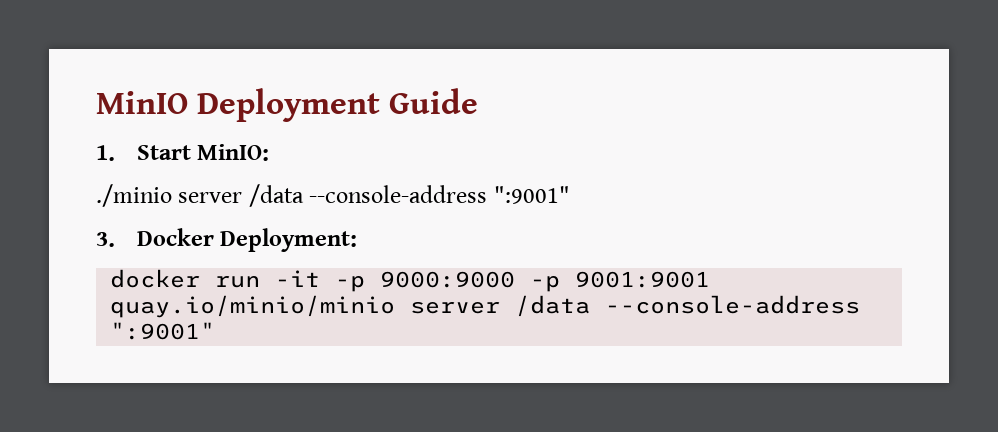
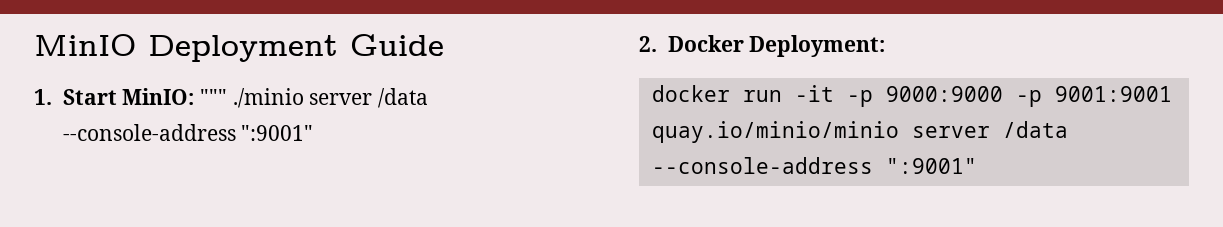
- 1. Start MinIO:
- ./minio server /data --console-address ":9001"
+ 1. Start MinIO: """ ./minio server /data --console-address ":9001"
- 3. Docker Deployment:
+ 2. Docker Deployment:

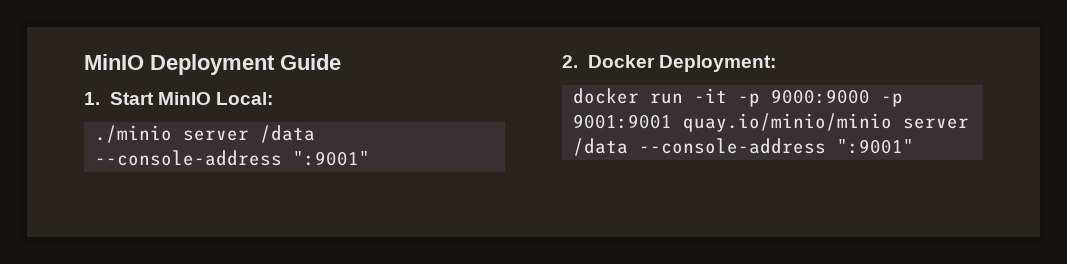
- 1. Start MinIO: """ ./minio server /data --console-address ":9001"
+ 1. Start MinIO Local:
+ ./minio server /data --console-address ":9001"

